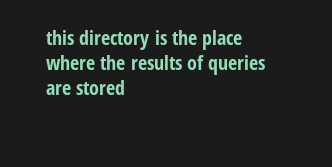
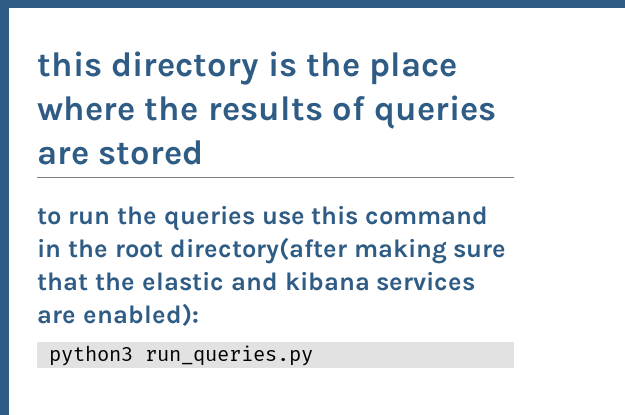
+ to run the queries use this command in the root directory(after making sure that the elastic and kibana services are enabled):
+ python3 run_queries.py

